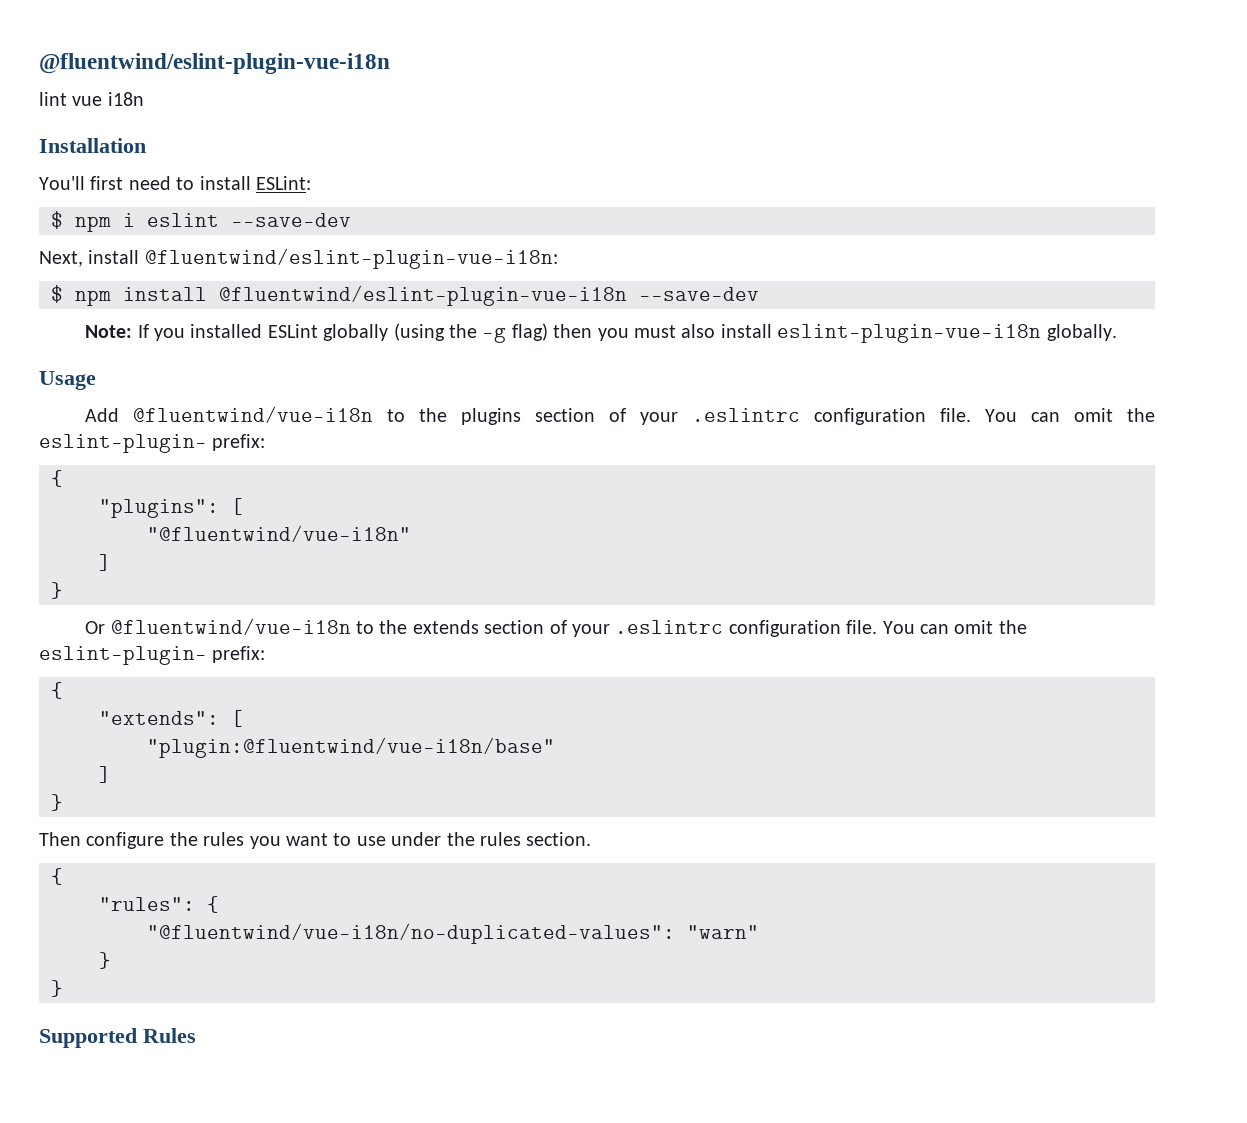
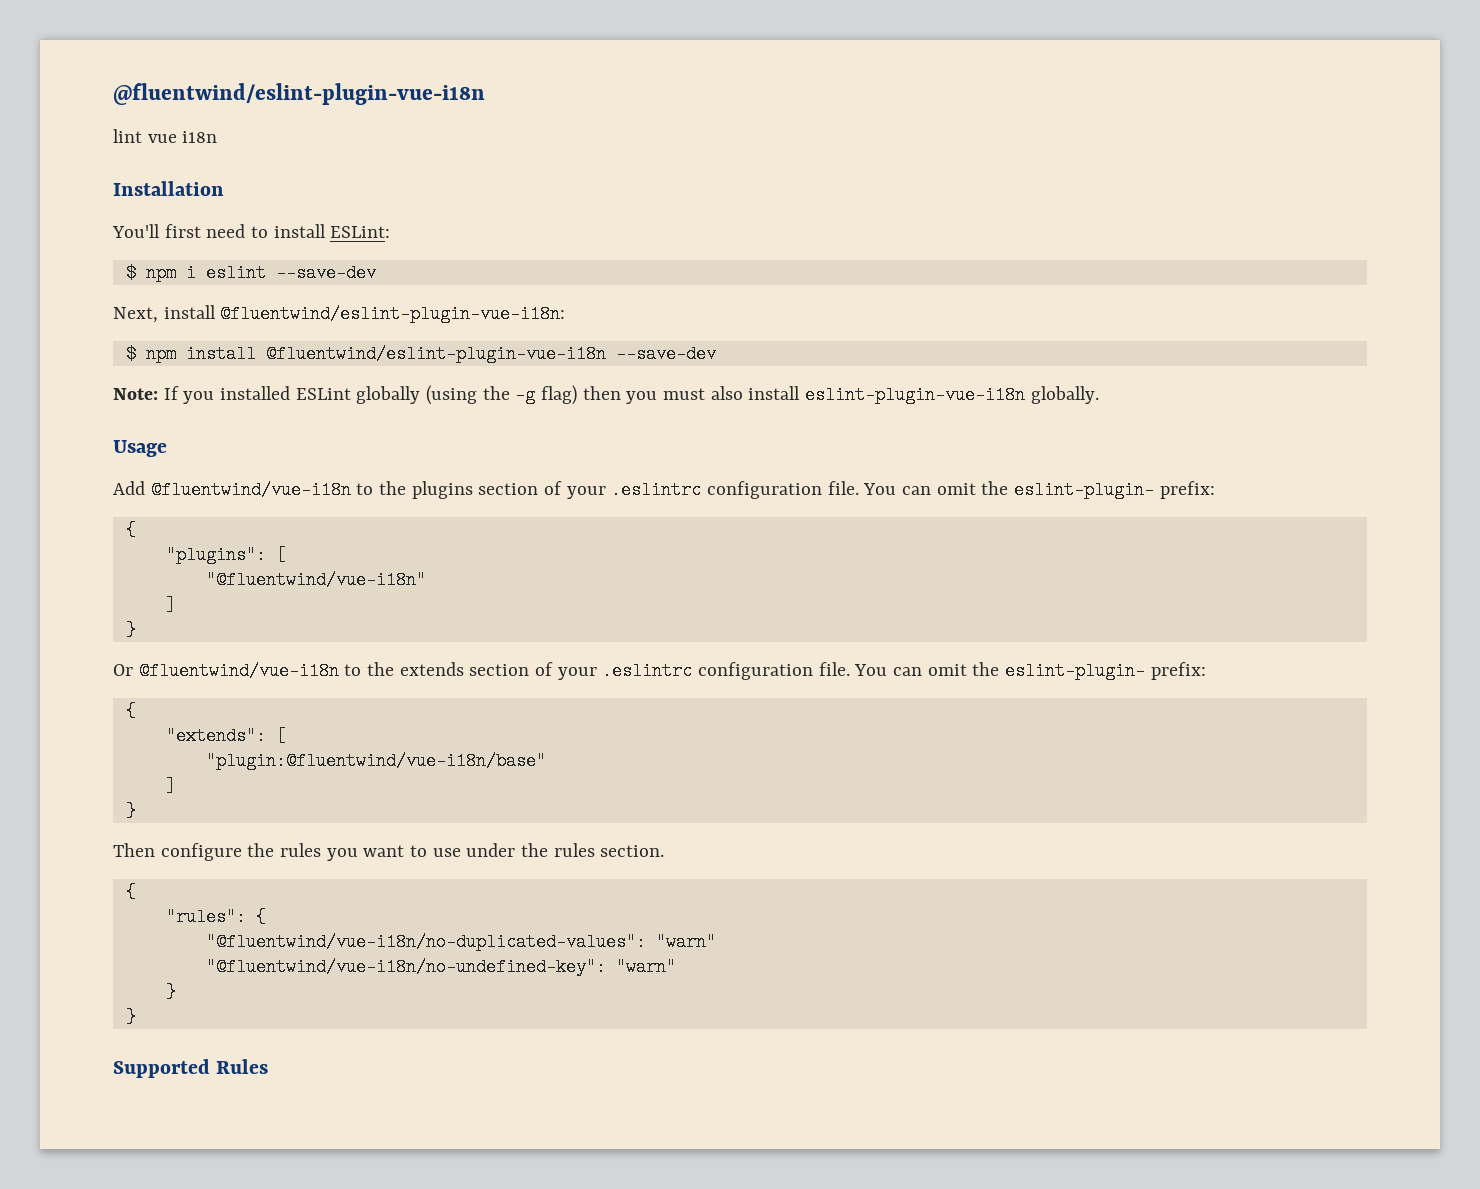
+ "@fluentwind/vue-i18n/no-undefined-key": "warn"

